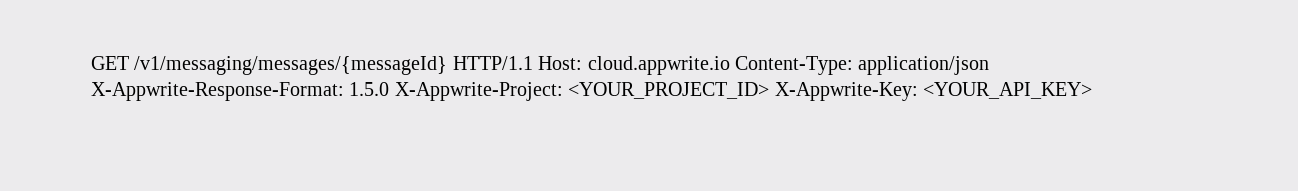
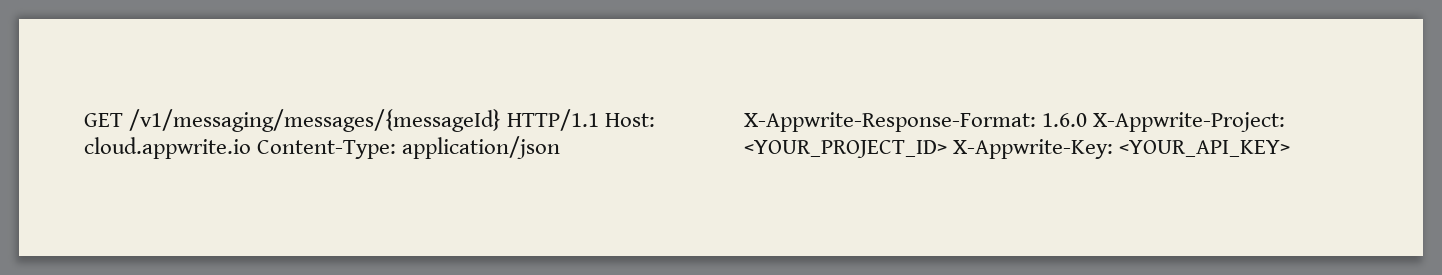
- GET /v1/messaging/messages/{messageId} HTTP/1.1 Host: cloud.appwrite.io Content-Type: application/json X-Appwrite-Response-Format: 1.5.0 X-Appwrite-Project: <YOUR_PROJECT_ID> X-Appwrite-Key: <YOUR_API_KEY>
+ GET /v1/messaging/messages/{messageId} HTTP/1.1 Host: cloud.appwrite.io Content-Type: application/json X-Appwrite-Response-Format: 1.6.0 X-Appwrite-Project: <YOUR_PROJECT_ID> X-Appwrite-Key: <YOUR_API_KEY>

